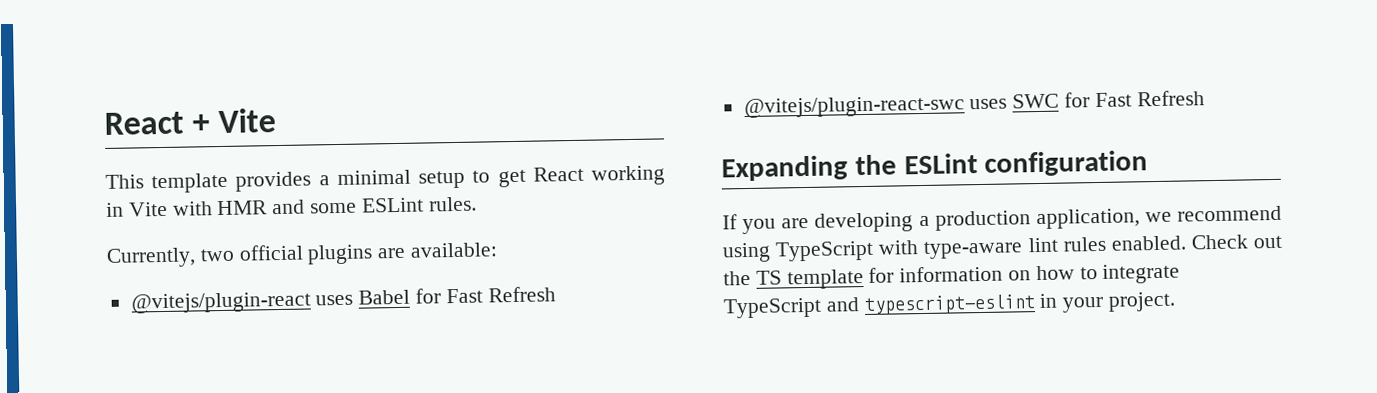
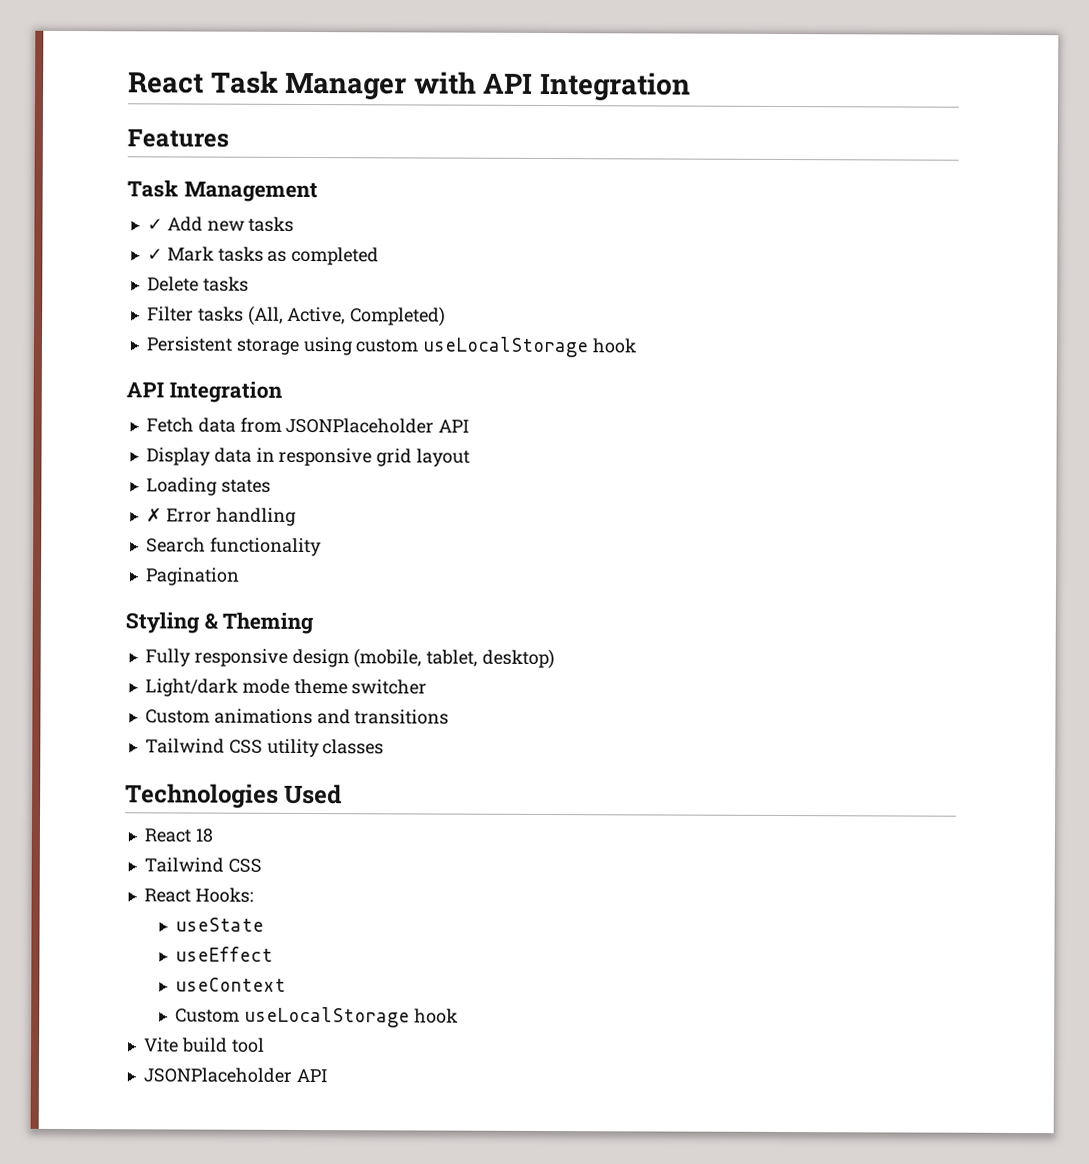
- React + Vite
- This template provides a minimal setup to get React working in Vite with HMR and some ESLint rules.
- Currently, two official plugins are available:
- @vitejs/plugin-react uses Babel for Fast Refresh
- @vitejs/plugin-react-swc uses SWC for Fast Refresh
- Expanding the ESLint configuration
- If you are developing a production application, we recommend using TypeScript with type-aware lint rules enabled. Check out the TS template for information on how to integrate TypeScript and typescript-eslint in your project.
+ React Task Manager with API Integration
+ Features
+ Task Management
+ ✓ Add new tasks
+ ✓ Mark tasks as completed
+ Delete tasks
+ Filter tasks (All, Active, Completed)
+ Persistent storage using custom useLocalStorage hook
+ API Integration
+ Fetch data from JSONPlaceholder API
+ Display data in responsive grid layout
+ Loading states
+ ✗ Error handling
+ Search functionality
+ Pagination
+ Styling & Theming
+ Fully responsive design (mobile, tablet, desktop)
+ Light/dark mode theme switcher
+ Custom animations and transitions
+ Tailwind CSS utility classes
+ Technologies Used
+ React 18
+ Tailwind CSS
+ React Hooks:
+ useState
+ useEffect
+ useContext
+ Custom useLocalStorage hook
+ Vite build tool
+ JSONPlaceholder API

